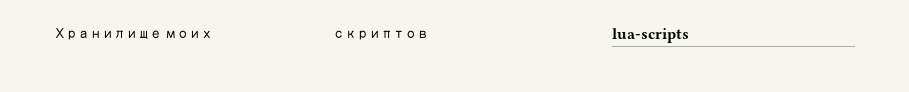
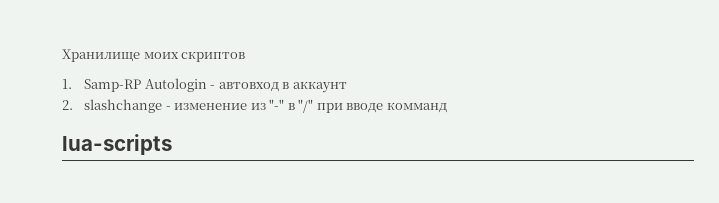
+ 1. Samp-RP Autologin - автовход в аккаунт
+ 2. slashchange - изменение из "-" в "/" при вводе комманд

